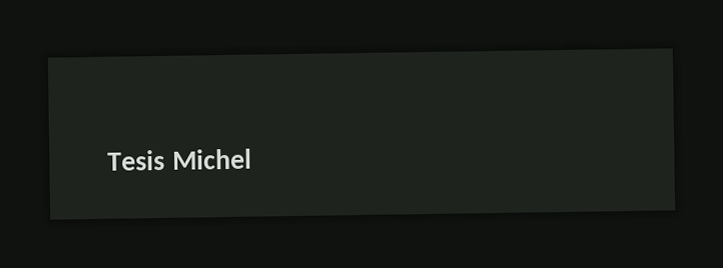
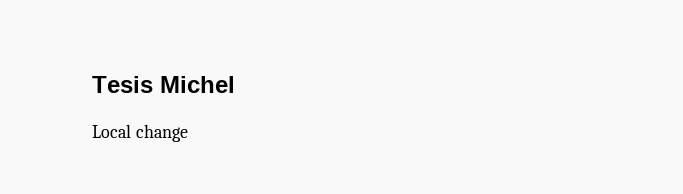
+ Local change

